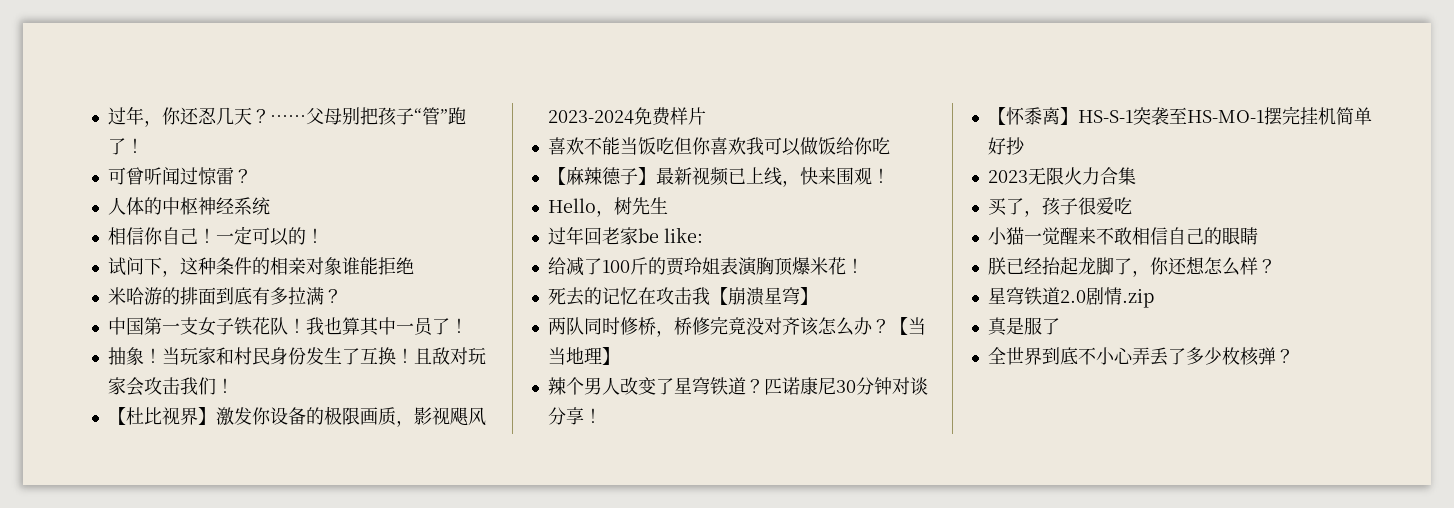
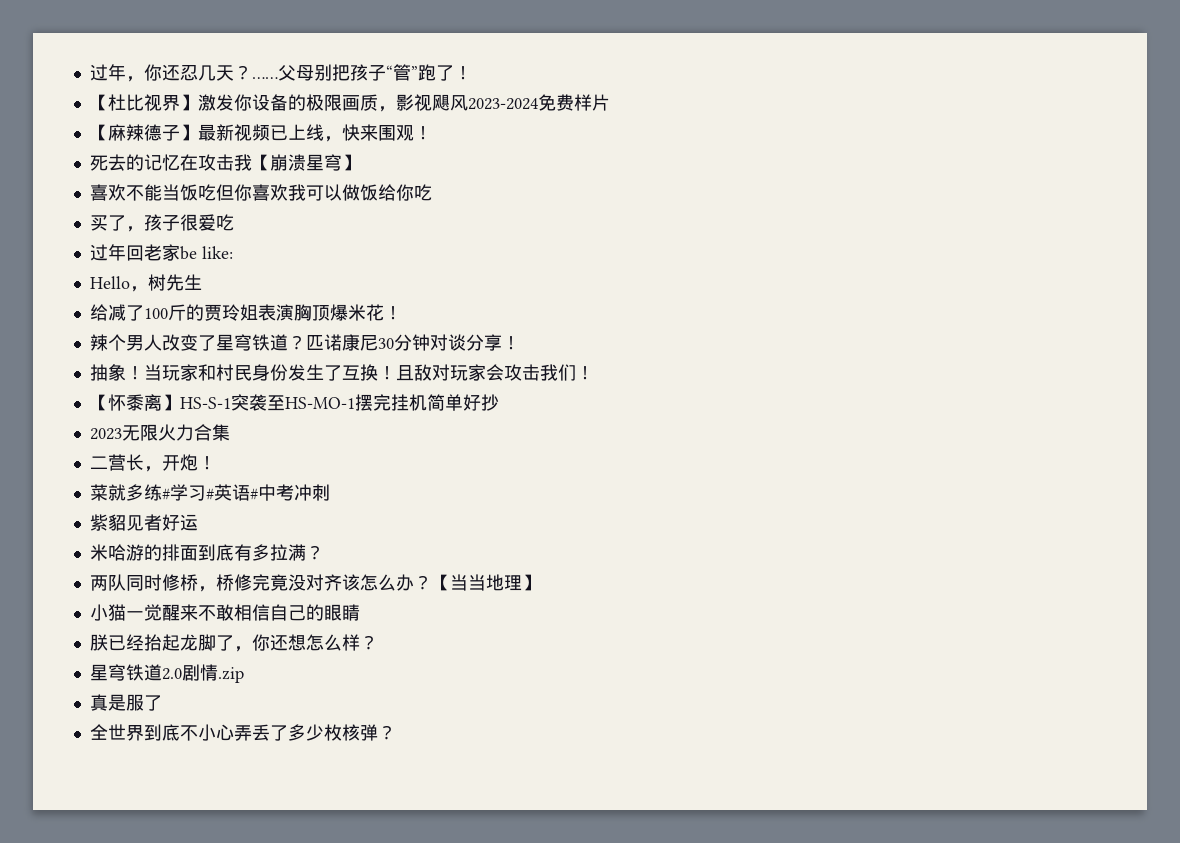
- 可曾听闻过惊雷？
- 人体的中枢神经系统
- 相信你自己！一定可以的！
- 试问下，这种条件的相亲对象谁能拒绝
- 米哈游的排面到底有多拉满？
- 中国第一支女子铁花队！我也算其中一员了！
+ 【杜比视界】激发你设备的极限画质，影视飓风2023-2024免费样片
+ 【麻辣德子】最新视频已上线，快来围观！
+ 死去的记忆在攻击我【崩溃星穹】
+ 喜欢不能当饭吃但你喜欢我可以做饭给你吃
+ 买了，孩子很爱吃
+ 过年回老家be like:
+ Hello，树先生
+ 给减了100斤的贾玲姐表演胸顶爆米花！
+ 辣个男人改变了星穹铁道？匹诺康尼30分钟对谈分享！
- 【杜比视界】激发你设备的极限画质，影视飓风2023-2024免费样片
- 喜欢不能当饭吃但你喜欢我可以做饭给你吃
- 【麻辣德子】最新视频已上线，快来围观！
- Hello，树先生
- 过年回老家be like:
- 给减了100斤的贾玲姐表演胸顶爆米花！
- 死去的记忆在攻击我【崩溃星穹】
+ 【怀黍离】HS-S-1突袭至HS-MO-1摆完挂机简单好抄
+ 2023无限火力合集
+ 二营长，开炮！
+ 菜就多练#学习#英语#中考冲刺
+ 紫貂见者好运
+ 米哈游的排面到底有多拉满？
- 辣个男人改变了星穹铁道？匹诺康尼30分钟对谈分享！
- 【怀黍离】HS-S-1突袭至HS-MO-1摆完挂机简单好抄
- 2023无限火力合集
- 买了，孩子很爱吃

